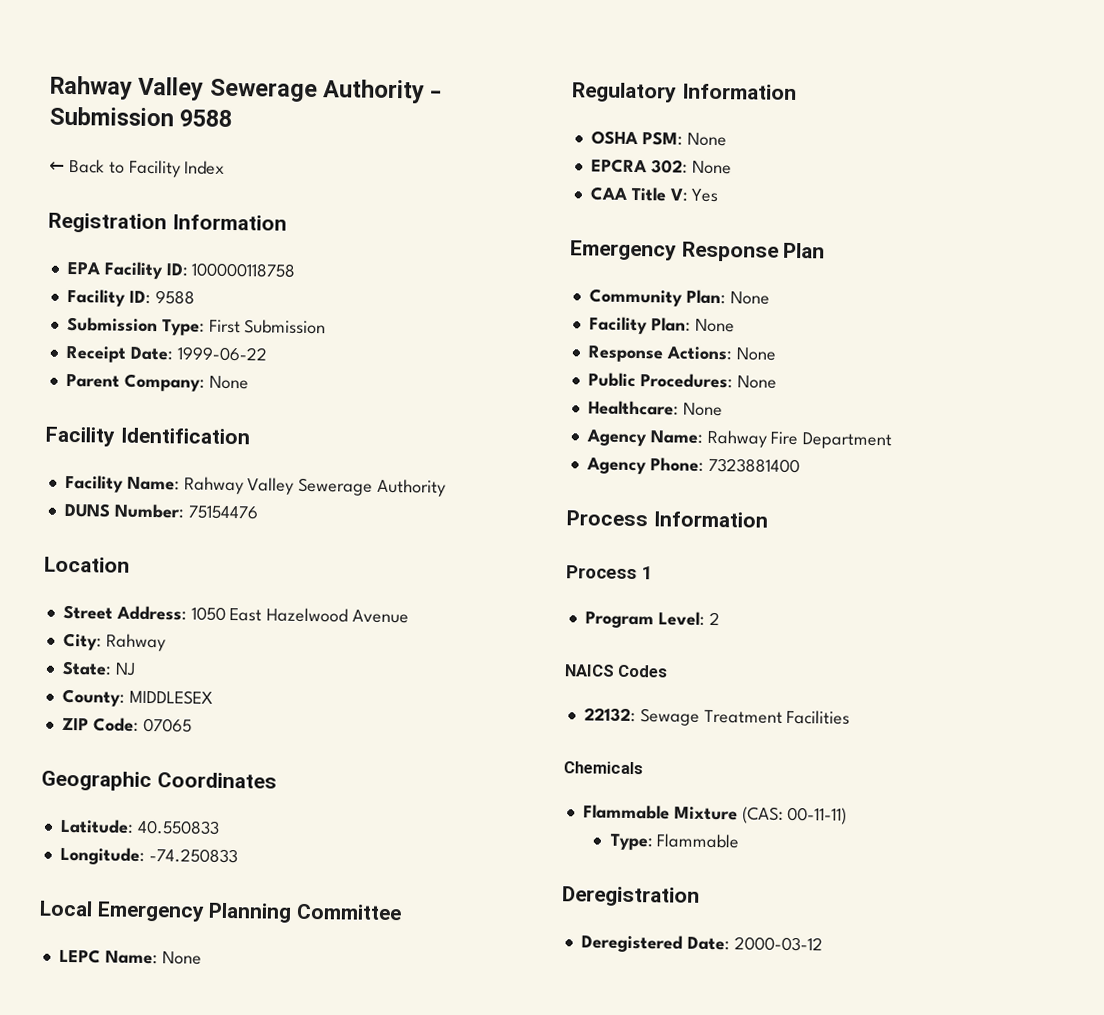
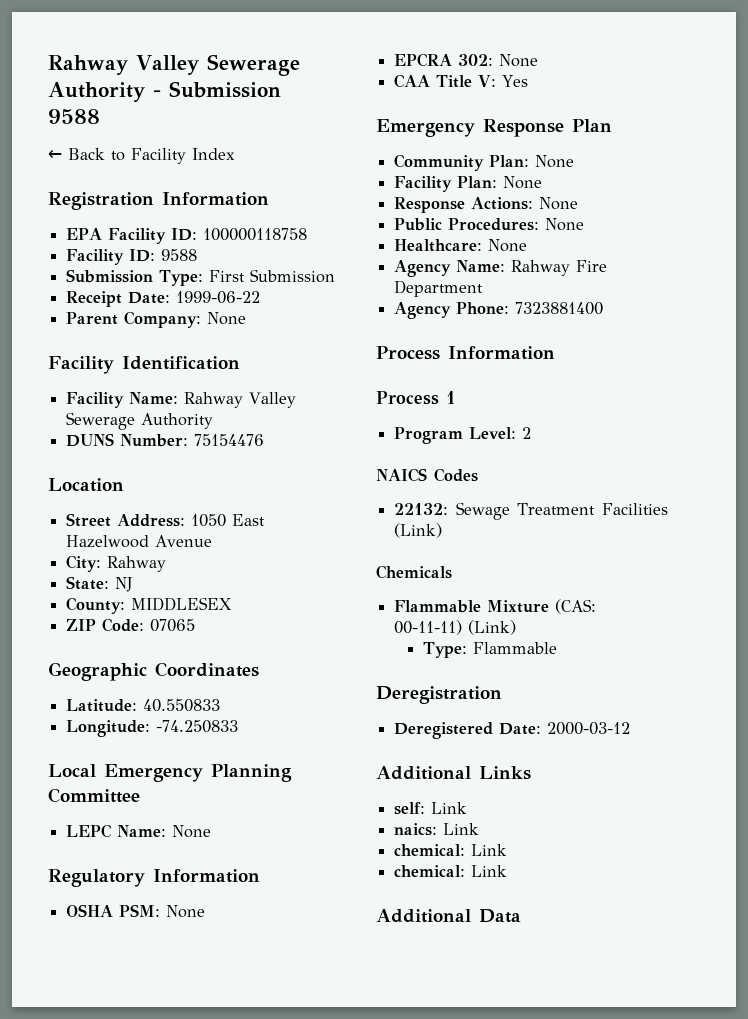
- 22132: Sewage Treatment Facilities
+ 22132: Sewage Treatment Facilities (Link)
- Flammable Mixture (CAS: 00-11-11)
+ Flammable Mixture (CAS: 00-11-11) (Link)
+ Additional Links
+ self: Link
+ naics: Link
+ chemical: Link
+ chemical: Link
+ Additional Data

